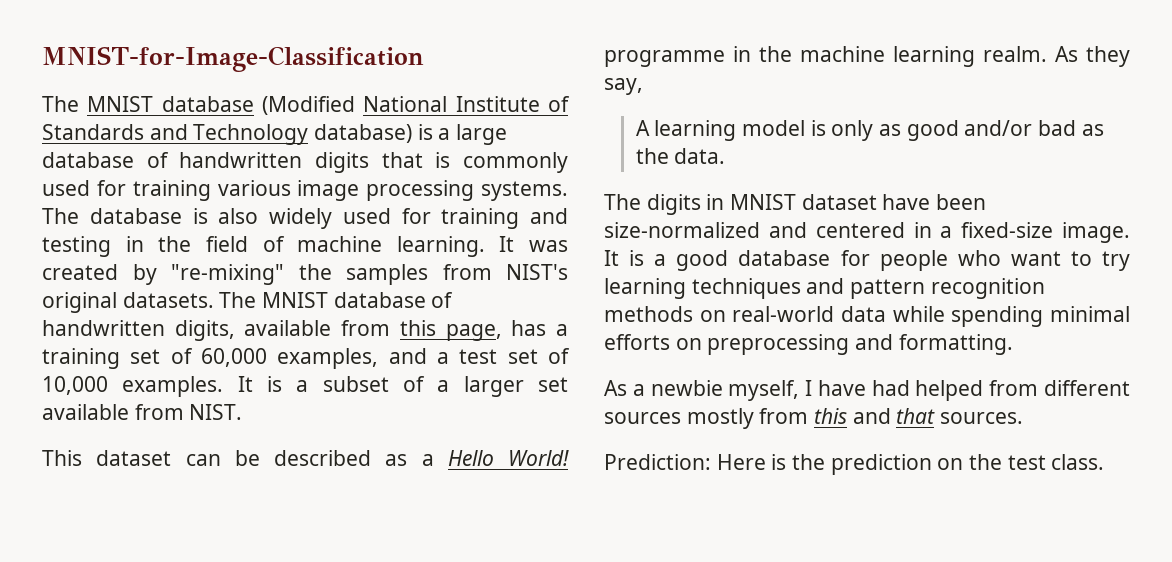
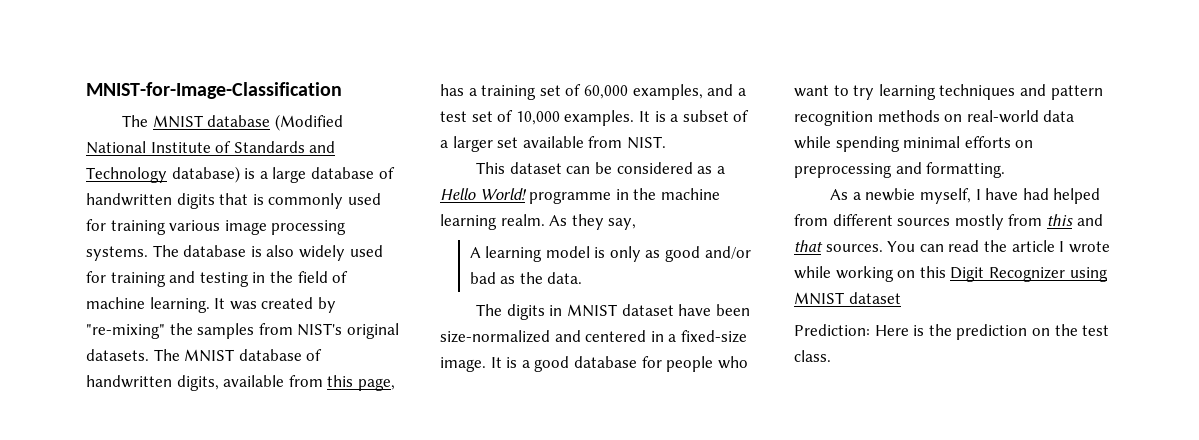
- This dataset can be described as a Hello World! programme in the machine learning realm.
+ This dataset can be considered as a Hello World! programme in the machine learning realm.
+ You can read the article I wrote while working on this Digit Recognizer using MNIST dataset

